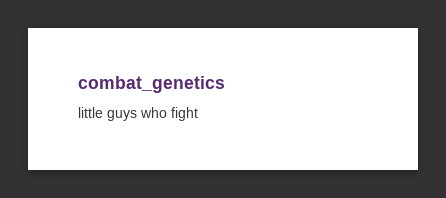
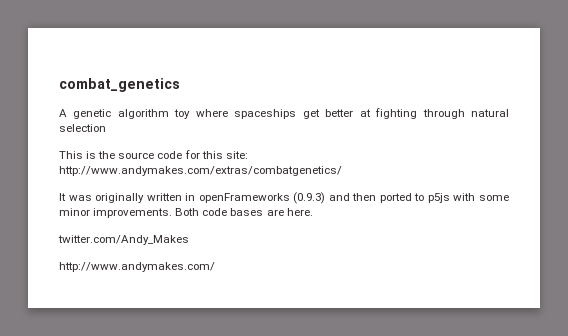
- little guys who fight
+ A genetic algorithm toy where spaceships get better at fighting through natural selection
+ This is the source code for this site: http://www.andymakes.com/extras/combatgenetics/
+ It was originally written in openFrameworks (0.9.3) and then ported to p5js with some minor improvements. Both code bases are here.
+ twitter.com/Andy_Makes
+ http://www.andymakes.com/

